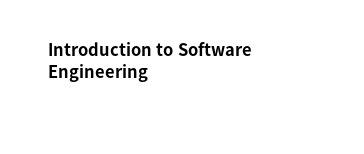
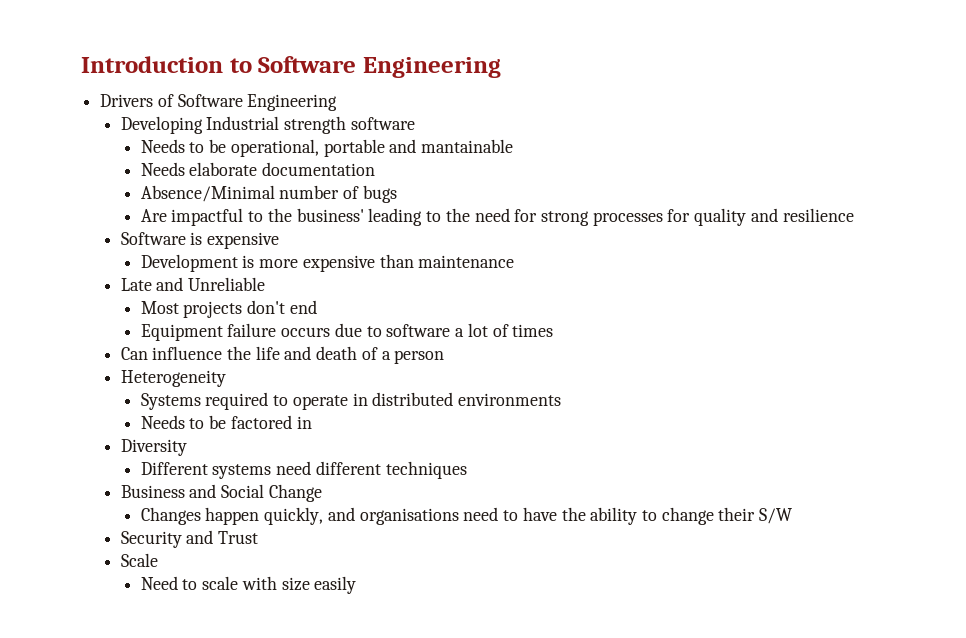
+ Drivers of Software Engineering
+ Developing Industrial strength software
+ Needs to be operational, portable and mantainable
+ Needs elaborate documentation
+ Absence/Minimal number of bugs
+ Are impactful to the business' leading to the need for strong processes for quality and resilience
+ Software is expensive
+ Development is more expensive than maintenance
+ Late and Unreliable
+ Most projects don't end
+ Equipment failure occurs due to software a lot of times
+ Can influence the life and death of a person
+ Heterogeneity
+ Systems required to operate in distributed environments
+ Needs to be factored in
+ Diversity
+ Different systems need different techniques
+ Business and Social Change
+ Changes happen quickly, and organisations need to have the ability to change their S/W
+ Security and Trust
+ Scale
+ Need to scale with size easily

